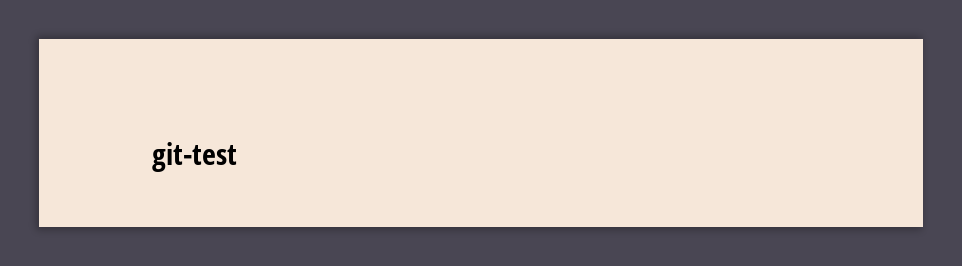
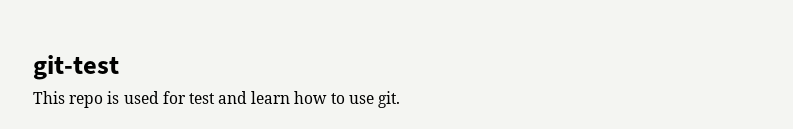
+ This repo is used for test and learn how to use git.

